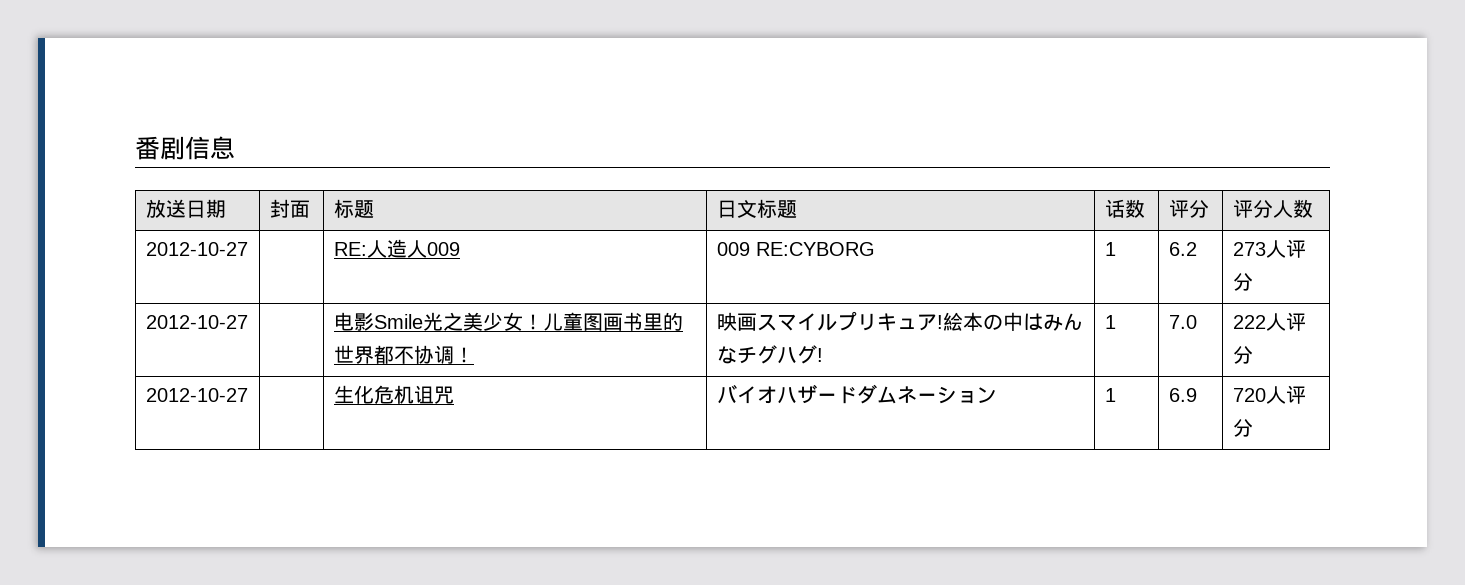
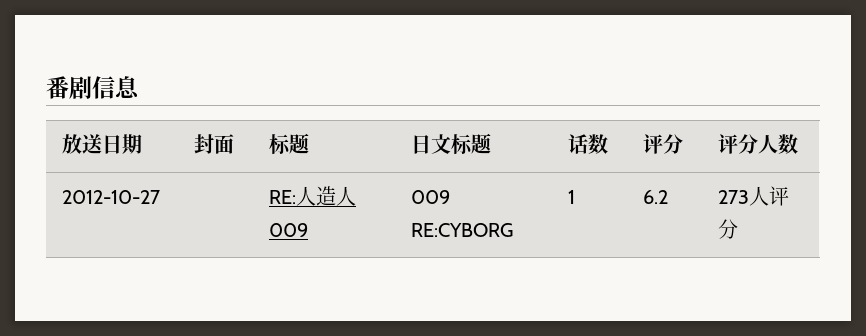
- 2012-10-27 | | 电影Smile光之美少女！儿童图画书里的世界都不协调！ | 映画スマイルプリキュア!絵本の中はみんなチグハグ! | 1 | 7.0 | 222人评分
- 2012-10-27 | | 生化危机诅咒 | バイオハザードダムネーション | 1 | 6.9 | 720人评分

